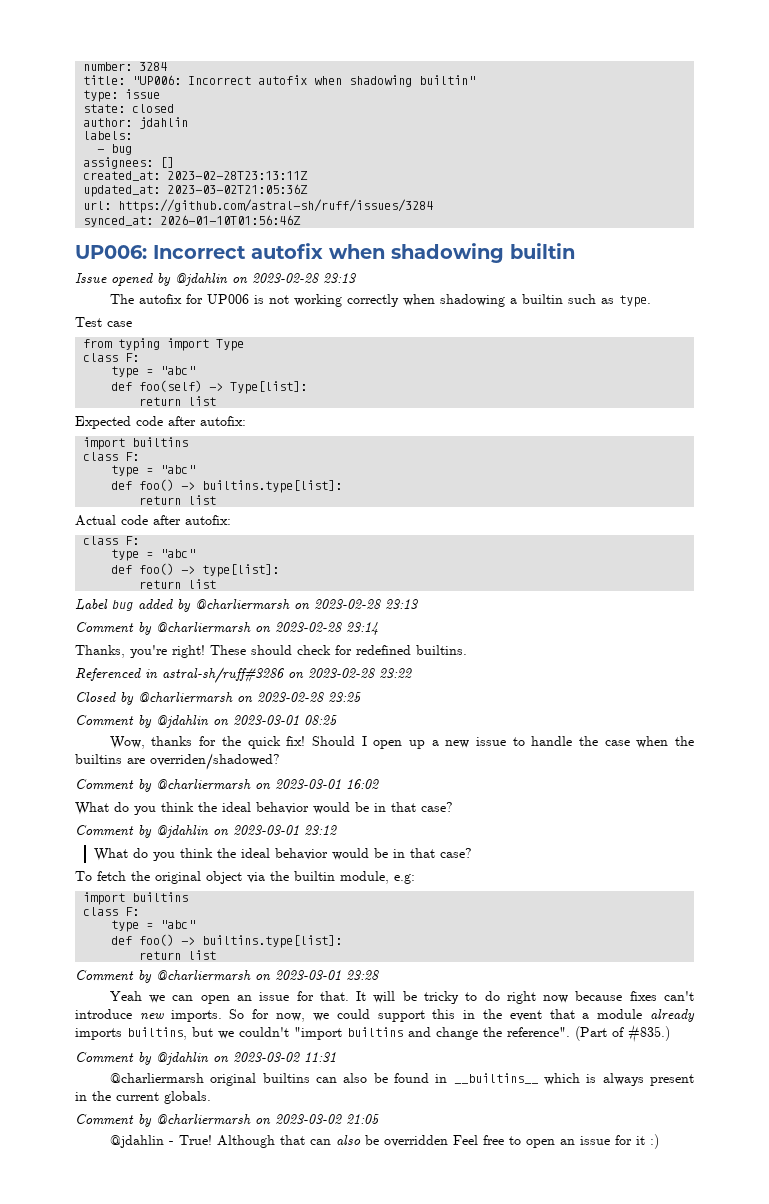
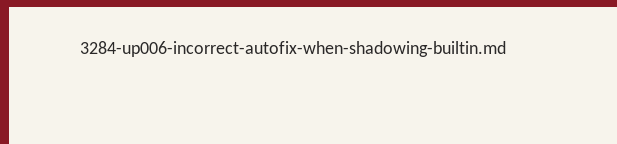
- number: 3284
- title: "UP006: Incorrect autofix when shadowing builtin"
- type: issue
- state: closed
- author: jdahlin
- labels:
- - bug
- assignees: []
- created_at: 2023-02-28T23:13:11Z
- updated_at: 2023-03-02T21:05:36Z
- url: https://github.com/astral-sh/ruff/issues/3284
- synced_at: 2026-01-10T01:56:46Z
- UP006: Incorrect autofix when shadowing builtin
- Issue opened by @jdahlin on 2023-02-28 23:13
- The autofix for UP006 is not working correctly when shadowing a builtin such as type.
- Test case
- from typing import Type
- class F:
- type = "abc"
- def foo(self) -> Type[list]:
- return list
- Expected code after autofix:
- import builtins
- class F:
- type = "abc"
- def foo() -> builtins.type[list]:
- return list
- Actual code after autofix:
- class F:
- type = "abc"
- def foo() -> type[list]:
- return list
- Label bug added by @charliermarsh on 2023-02-28 23:13
- Comment by @charliermarsh on 2023-02-28 23:14
- Thanks, you're right! These should check for redefined builtins.
- Referenced in astral-sh/ruff#3286 on 2023-02-28 23:22
- Closed by @charliermarsh on 2023-02-28 23:25
- Comment by @jdahlin on 2023-03-01 08:25
- Wow, thanks for the quick fix! Should I open up a new issue to handle the case when the builtins are overriden/shadowed?
- Comment by @charliermarsh on 2023-03-01 16:02
- What do you think the ideal behavior would be in that case?
- Comment by @jdahlin on 2023-03-01 23:12
- What do you think the ideal behavior would be in that case?
- To fetch the original object via the builtin module, e.g:
- import builtins
- class F:
- type = "abc"
- def foo() -> builtins.type[list]:
- return list
- Comment by @charliermarsh on 2023-03-01 23:28
- Yeah we can open an issue for that. It will be tricky to do right now because fixes can't introduce new imports. So for now, we could support this in the event that a module already imports builtins, but we couldn't "import builtins and change the reference". (Part of #835.)
- Comment by @jdahlin on 2023-03-02 11:31
- @charliermarsh original builtins can also be found in __builtins__ which is always present in the current globals.
- Comment by @charliermarsh on 2023-03-02 21:05
- @jdahlin - True! Although that can also be overridden Feel free to open an issue for it :)
+ 3284-up006-incorrect-autofix-when-shadowing-builtin.md

